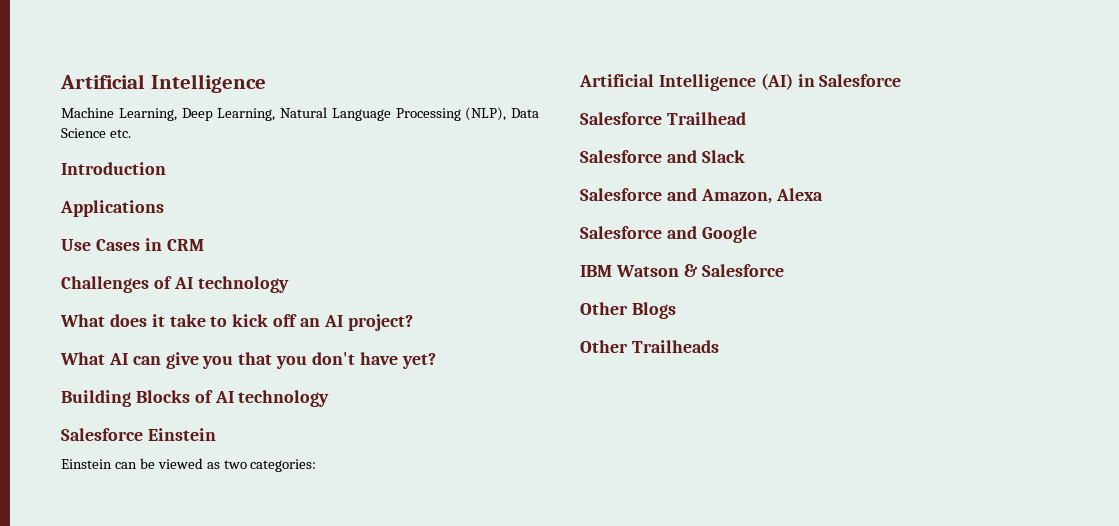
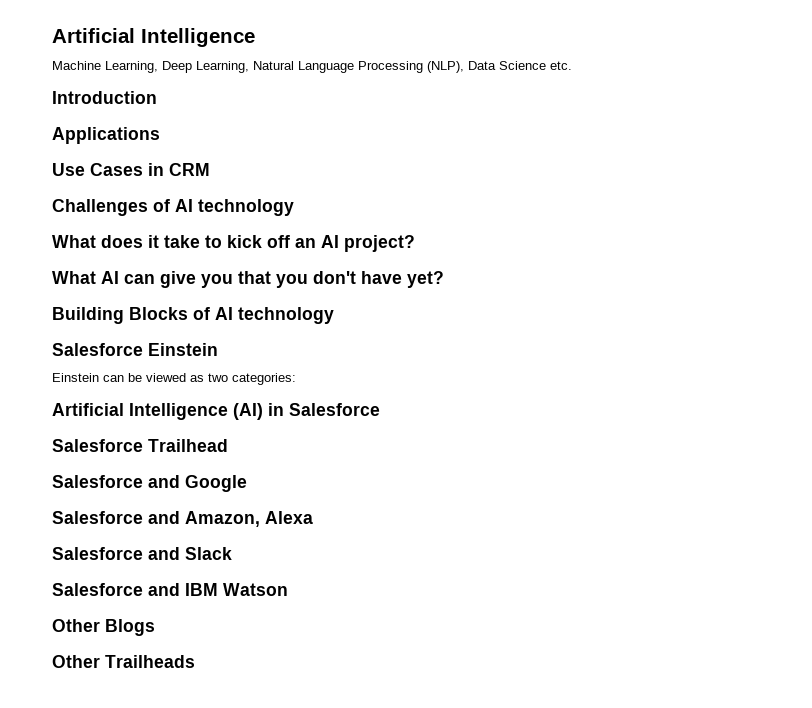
- Salesforce and Slack
+ Salesforce and Google
- Salesforce and Google
- IBM Watson & Salesforce
+ Salesforce and Slack
+ Salesforce and IBM Watson

